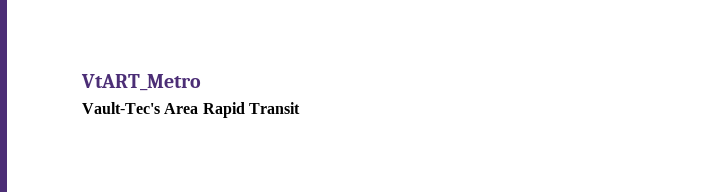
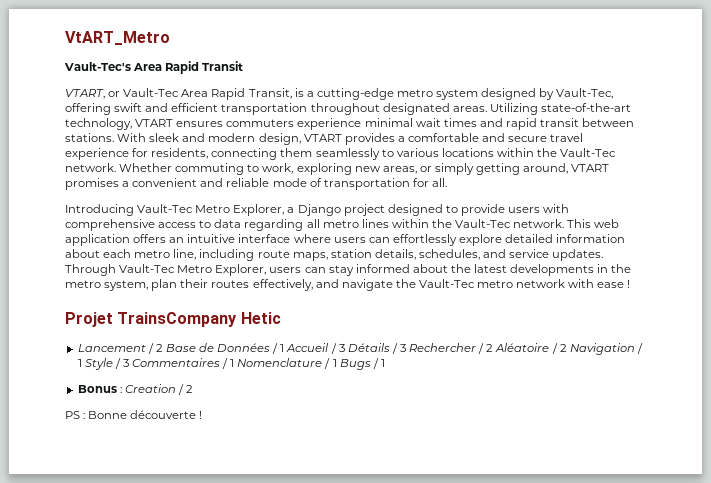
+ VTART, or Vault-Tec Area Rapid Transit, is a cutting-edge metro system designed by Vault-Tec, offering swift and efficient transportation throughout designated areas. Utilizing state-of-the-art technology, VTART ensures commuters experience minimal wait times and rapid transit between stations. With sleek and modern design, VTART provides a comfortable and secure travel experience for residents, connecting them seamlessly to various locations within the Vault-Tec network. Whether commuting to work, exploring new areas, or simply getting around, VTART promises a convenient and reliable mode of transportation for all.
+ Introducing Vault-Tec Metro Explorer, a Django project designed to provide users with comprehensive access to data regarding all metro lines within the Vault-Tec network. This web application offers an intuitive interface where users can effortlessly explore detailed information about each metro line, including route maps, station details, schedules, and service updates. Through Vault-Tec Metro Explorer, users can stay informed about the latest developments in the metro system, plan their routes effectively, and navigate the Vault-Tec metro network with ease !
+ Projet TrainsCompany Hetic
+ Lancement / 2 Base de Données / 1 Accueil / 3 Détails / 3 Rechercher / 2 Aléatoire / 2 Navigation / 1 Style / 3 Commentaires / 1 Nomenclature / 1 Bugs / 1
+ Bonus : Creation / 2
+ PS : Bonne découverte !

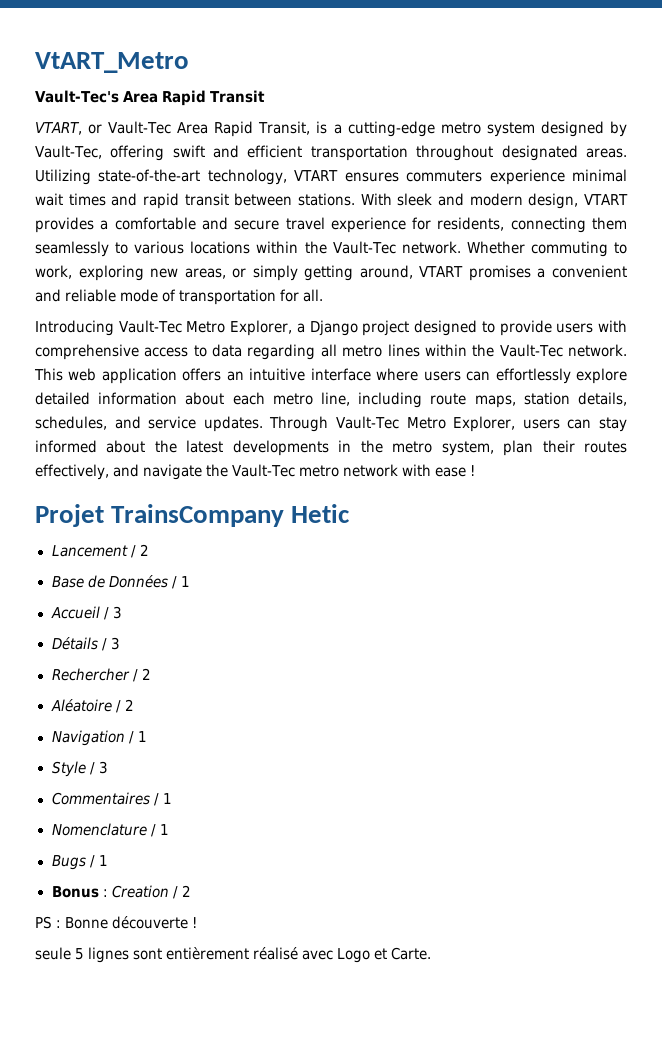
- Lancement / 2 Base de Données / 1 Accueil / 3 Détails / 3 Rechercher / 2 Aléatoire / 2 Navigation / 1 Style / 3 Commentaires / 1 Nomenclature / 1 Bugs / 1
+ Lancement / 2
+ Base de Données / 1
+ Accueil / 3
+ Détails / 3
+ Rechercher / 2
+ Aléatoire / 2
+ Navigation / 1
+ Style / 3
+ Commentaires / 1
+ Nomenclature / 1
+ Bugs / 1
+ seule 5 lignes sont entièrement réalisé avec Logo et Carte.

